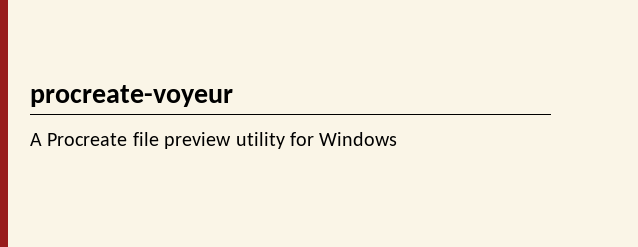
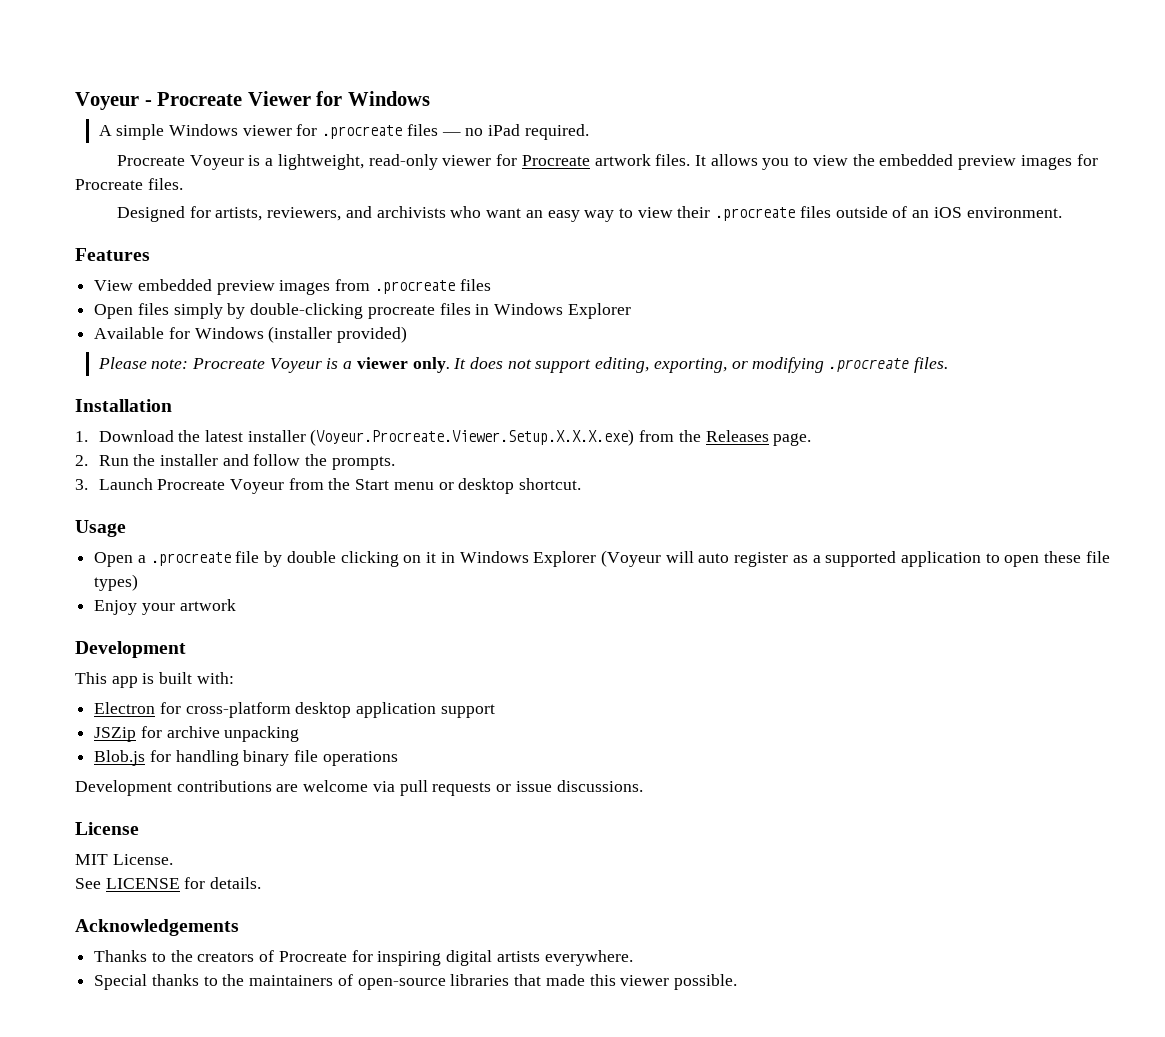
- procreate-voyeur
- A Procreate file preview utility for Windows
+ Voyeur - Procreate Viewer for Windows
+ A simple Windows viewer for .procreate files — no iPad required.
+ Procreate Voyeur is a lightweight, read-only viewer for Procreate artwork files. It allows you to view the embedded preview images for Procreate files.
+ Designed for artists, reviewers, and archivists who want an easy way to view their .procreate files outside of an iOS environment.
+ Features
+ View embedded preview images from .procreate files
+ Open files simply by double-clicking procreate files in Windows Explorer
+ Available for Windows (installer provided)
+ Please note: Procreate Voyeur is a viewer only. It does not support editing, exporting, or modifying .procreate files.
+ Installation
+ 1. Download the latest installer (Voyeur.Procreate.Viewer.Setup.X.X.X.exe) from the Releases page.
+ 2. Run the installer and follow the prompts.
+ 3. Launch Procreate Voyeur from the Start menu or desktop shortcut.
+ Usage
+ Open a .procreate file by double clicking on it in Windows Explorer (Voyeur will auto register as a supported application to open these file types)
+ Enjoy your artwork
+ Development
+ This app is built with:
+ Electron for cross-platform desktop application support
+ JSZip for archive unpacking
+ Blob.js for handling binary file operations
+ Development contributions are welcome via pull requests or issue discussions.
+ License
+ MIT License.
+ See LICENSE for details.
+ Acknowledgements
+ Thanks to the creators of Procreate for inspiring digital artists everywhere.
+ Special thanks to the maintainers of open-source libraries that made this viewer possible.

